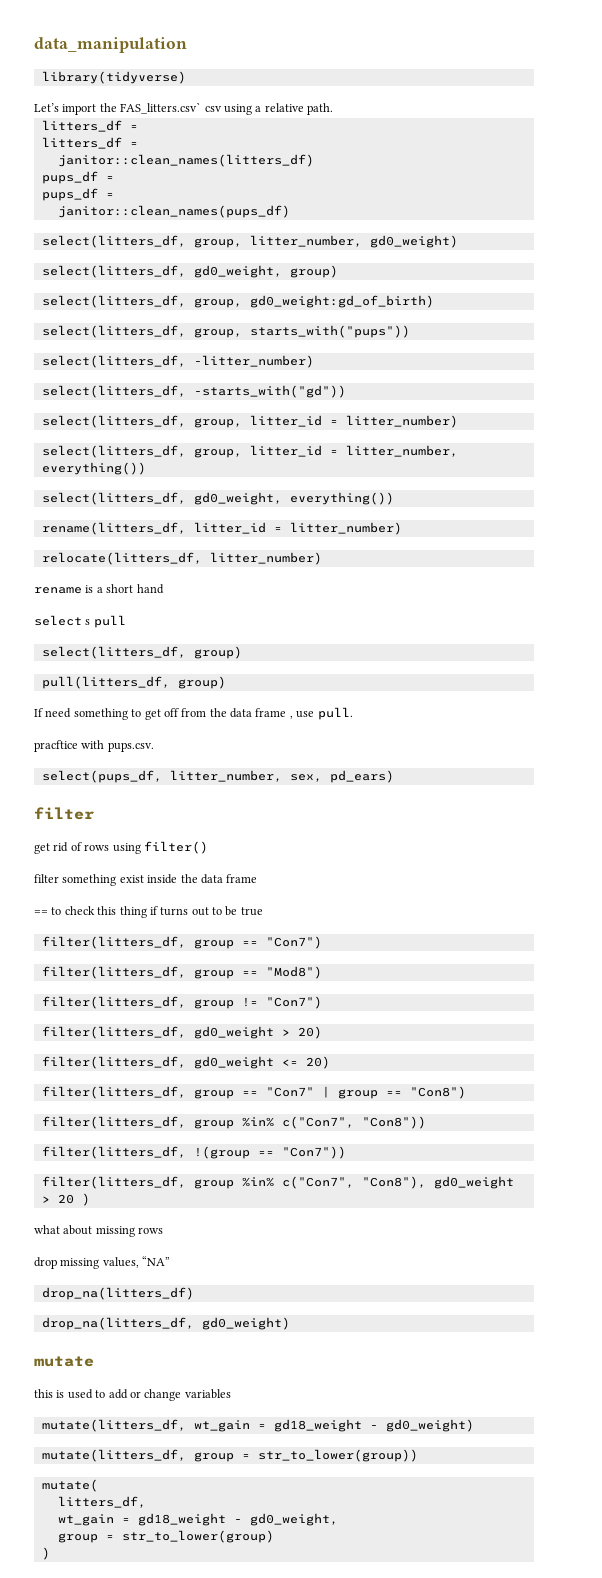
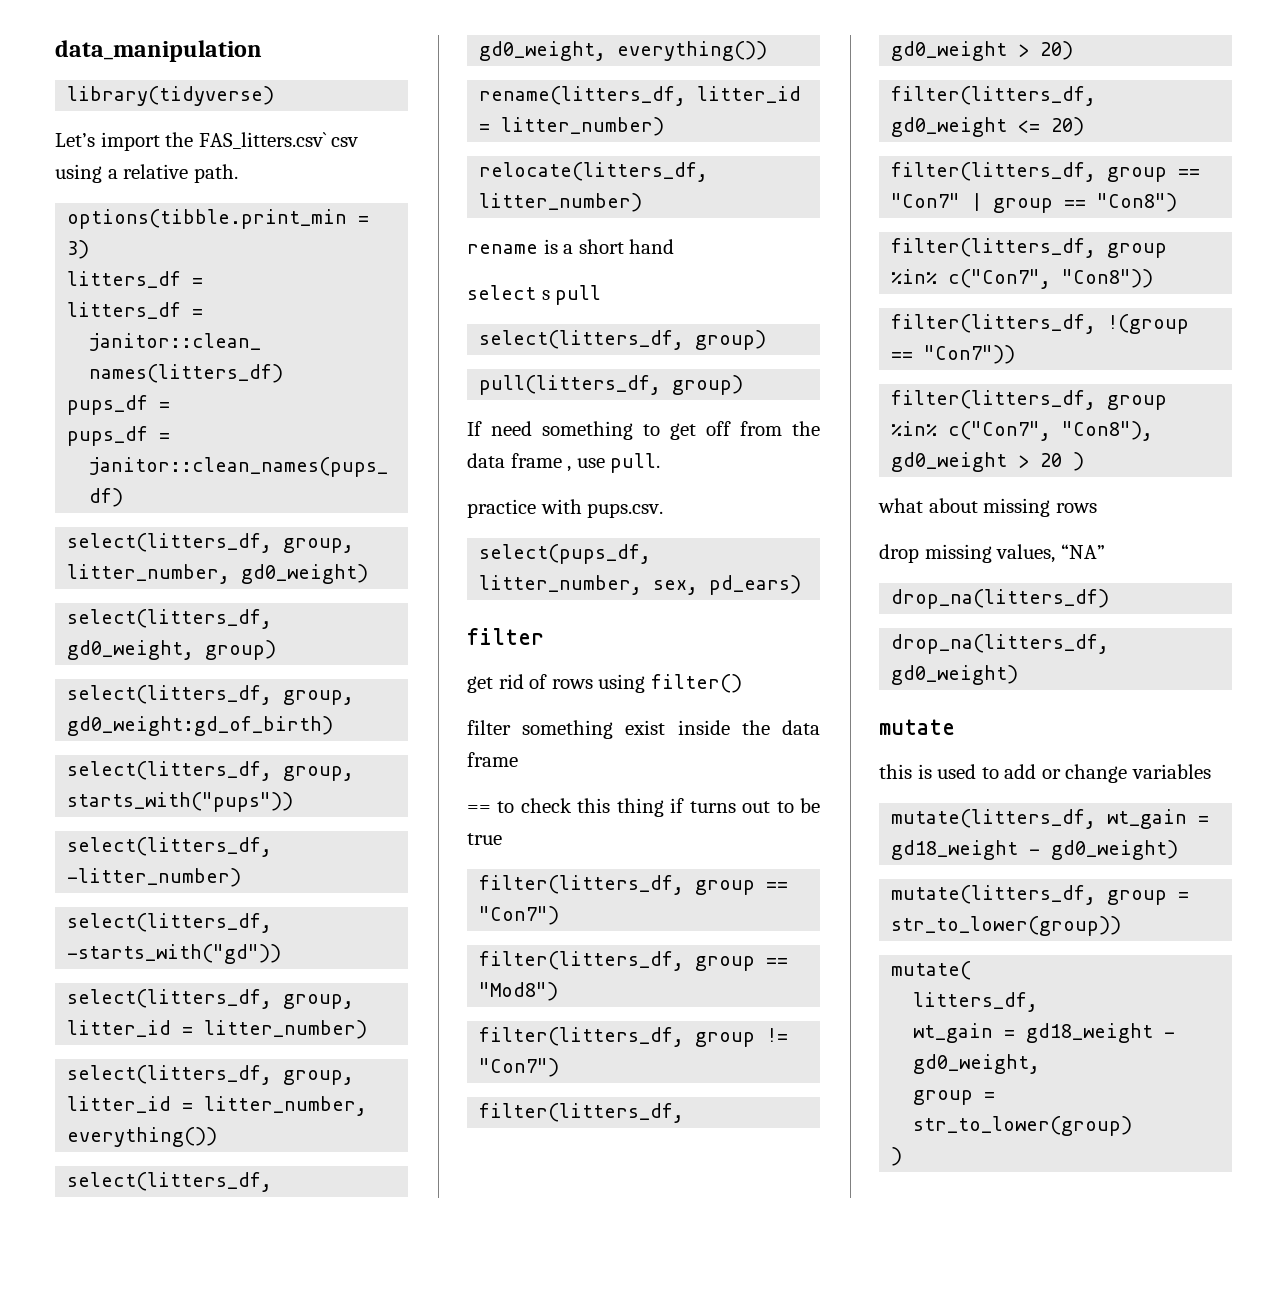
+ options(tibble.print_min = 3)
- pracftice with pups.csv.
+ practice with pups.csv.

